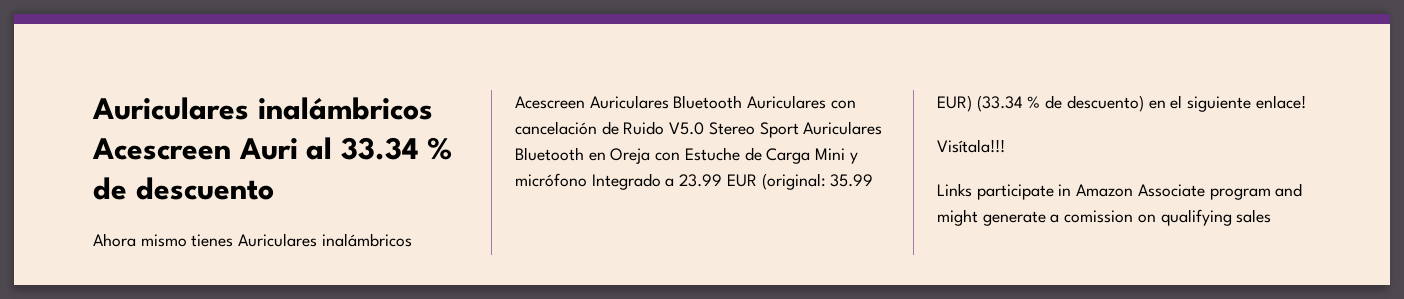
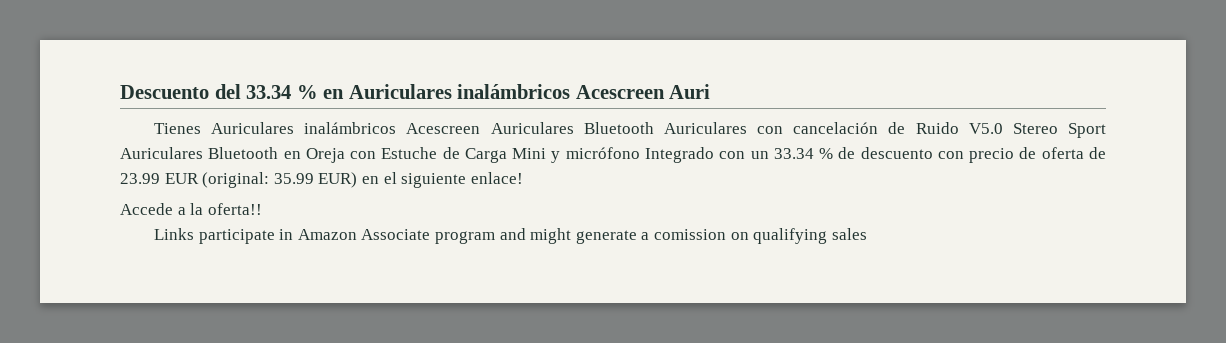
- Auriculares inalámbricos Acescreen Auri al 33.34 % de descuento
- Ahora mismo tienes Auriculares inalámbricos Acescreen Auriculares Bluetooth Auriculares con cancelación de Ruido V5.0 Stereo Sport Auriculares Bluetooth en Oreja con Estuche de Carga Mini y micrófono Integrado a 23.99 EUR (original: 35.99 EUR) (33.34 % de descuento) en el siguiente enlace!
+ Descuento del 33.34 % en Auriculares inalámbricos Acescreen Auri
+ Tienes Auriculares inalámbricos Acescreen Auriculares Bluetooth Auriculares con cancelación de Ruido V5.0 Stereo Sport Auriculares Bluetooth en Oreja con Estuche de Carga Mini y micrófono Integrado con un 33.34 % de descuento con precio de oferta de 23.99 EUR (original: 35.99 EUR) en el siguiente enlace!
- Visítala!!!
+ Accede a la oferta!!

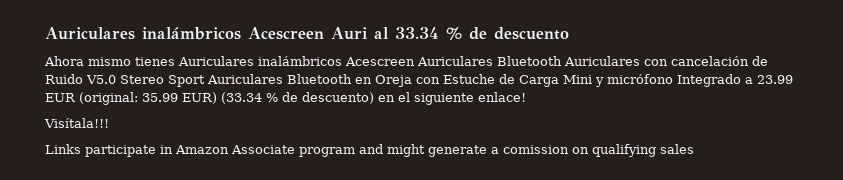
- Descuento del 33.34 % en Auriculares inalámbricos Acescreen Auri
- Tienes Auriculares inalámbricos Acescreen Auriculares Bluetooth Auriculares con cancelación de Ruido V5.0 Stereo Sport Auriculares Bluetooth en Oreja con Estuche de Carga Mini y micrófono Integrado con un 33.34 % de descuento con precio de oferta de 23.99 EUR (original: 35.99 EUR) en el siguiente enlace!
+ Auriculares inalámbricos Acescreen Auri al 33.34 % de descuento
+ Ahora mismo tienes Auriculares inalámbricos Acescreen Auriculares Bluetooth Auriculares con cancelación de Ruido V5.0 Stereo Sport Auriculares Bluetooth en Oreja con Estuche de Carga Mini y micrófono Integrado a 23.99 EUR (original: 35.99 EUR) (33.34 % de descuento) en el siguiente enlace!
- Accede a la oferta!!
+ Visítala!!!

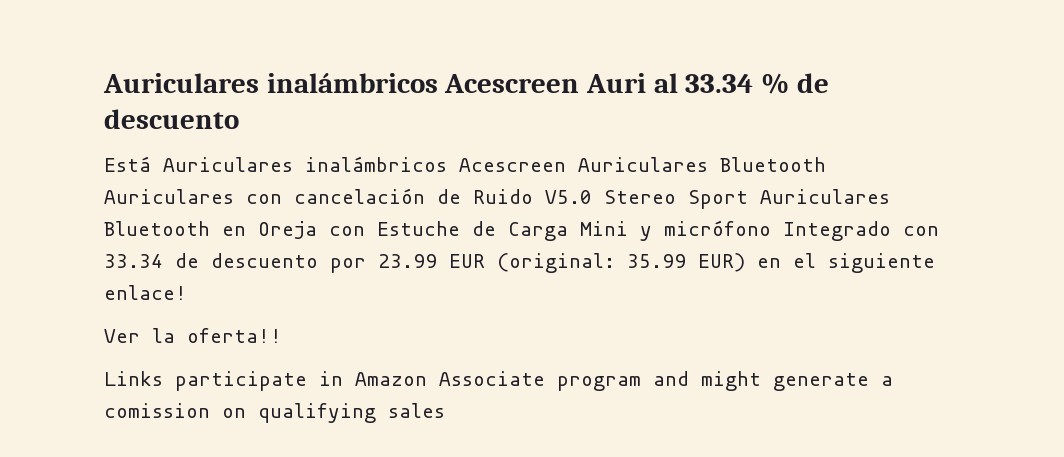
- Ahora mismo tienes Auriculares inalámbricos Acescreen Auriculares Bluetooth Auriculares con cancelación de Ruido V5.0 Stereo Sport Auriculares Bluetooth en Oreja con Estuche de Carga Mini y micrófono Integrado a 23.99 EUR (original: 35.99 EUR) (33.34 % de descuento) en el siguiente enlace!
+ Está Auriculares inalámbricos Acescreen Auriculares Bluetooth Auriculares con cancelación de Ruido V5.0 Stereo Sport Auriculares Bluetooth en Oreja con Estuche de Carga Mini y micrófono Integrado con 33.34 de descuento por 23.99 EUR (original: 35.99 EUR) en el siguiente enlace!
- Visítala!!!
+ Ver la oferta!!

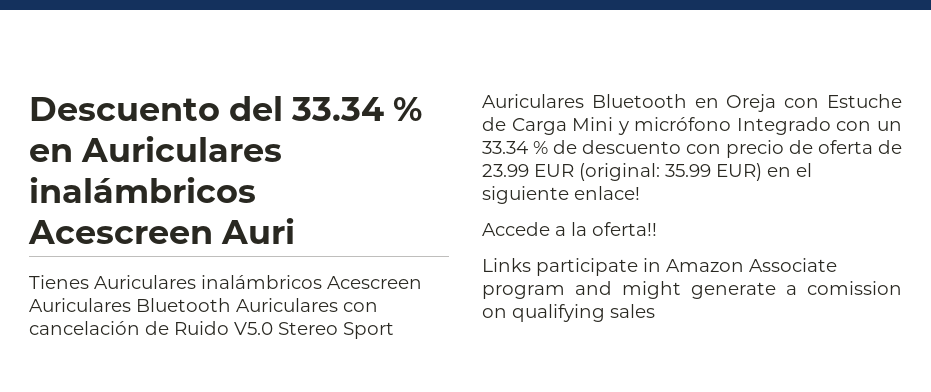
- Auriculares inalámbricos Acescreen Auri al 33.34 % de descuento
- Está Auriculares inalámbricos Acescreen Auriculares Bluetooth Auriculares con cancelación de Ruido V5.0 Stereo Sport Auriculares Bluetooth en Oreja con Estuche de Carga Mini y micrófono Integrado con 33.34 de descuento por 23.99 EUR (original: 35.99 EUR) en el siguiente enlace!
+ Descuento del 33.34 % en Auriculares inalámbricos Acescreen Auri
+ Tienes Auriculares inalámbricos Acescreen Auriculares Bluetooth Auriculares con cancelación de Ruido V5.0 Stereo Sport Auriculares Bluetooth en Oreja con Estuche de Carga Mini y micrófono Integrado con un 33.34 % de descuento con precio de oferta de 23.99 EUR (original: 35.99 EUR) en el siguiente enlace!
- Ver la oferta!!
+ Accede a la oferta!!

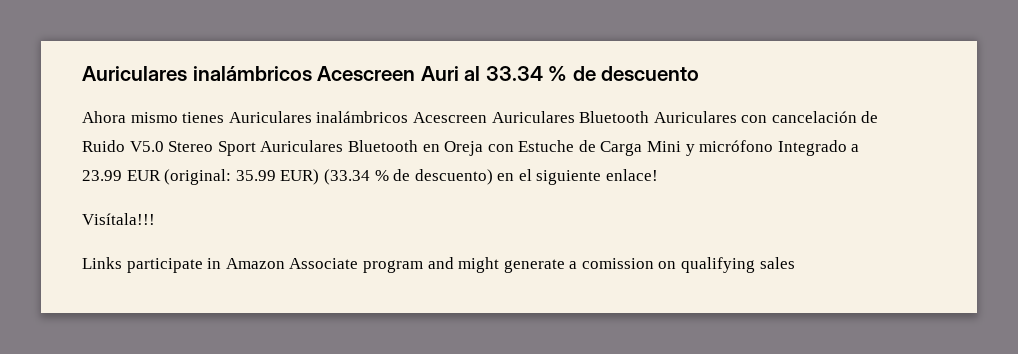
- Descuento del 33.34 % en Auriculares inalámbricos Acescreen Auri
- Tienes Auriculares inalámbricos Acescreen Auriculares Bluetooth Auriculares con cancelación de Ruido V5.0 Stereo Sport Auriculares Bluetooth en Oreja con Estuche de Carga Mini y micrófono Integrado con un 33.34 % de descuento con precio de oferta de 23.99 EUR (original: 35.99 EUR) en el siguiente enlace!
+ Auriculares inalámbricos Acescreen Auri al 33.34 % de descuento
+ Ahora mismo tienes Auriculares inalámbricos Acescreen Auriculares Bluetooth Auriculares con cancelación de Ruido V5.0 Stereo Sport Auriculares Bluetooth en Oreja con Estuche de Carga Mini y micrófono Integrado a 23.99 EUR (original: 35.99 EUR) (33.34 % de descuento) en el siguiente enlace!
- Accede a la oferta!!
+ Visítala!!!

